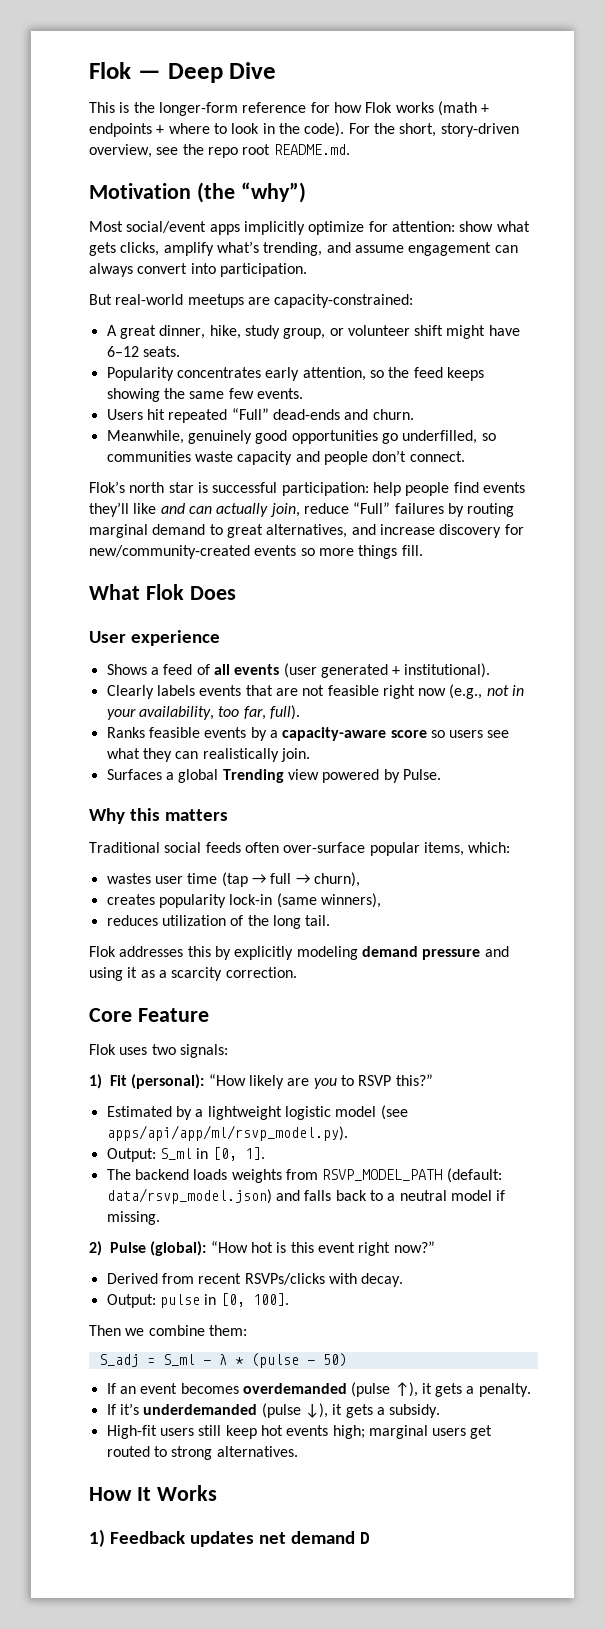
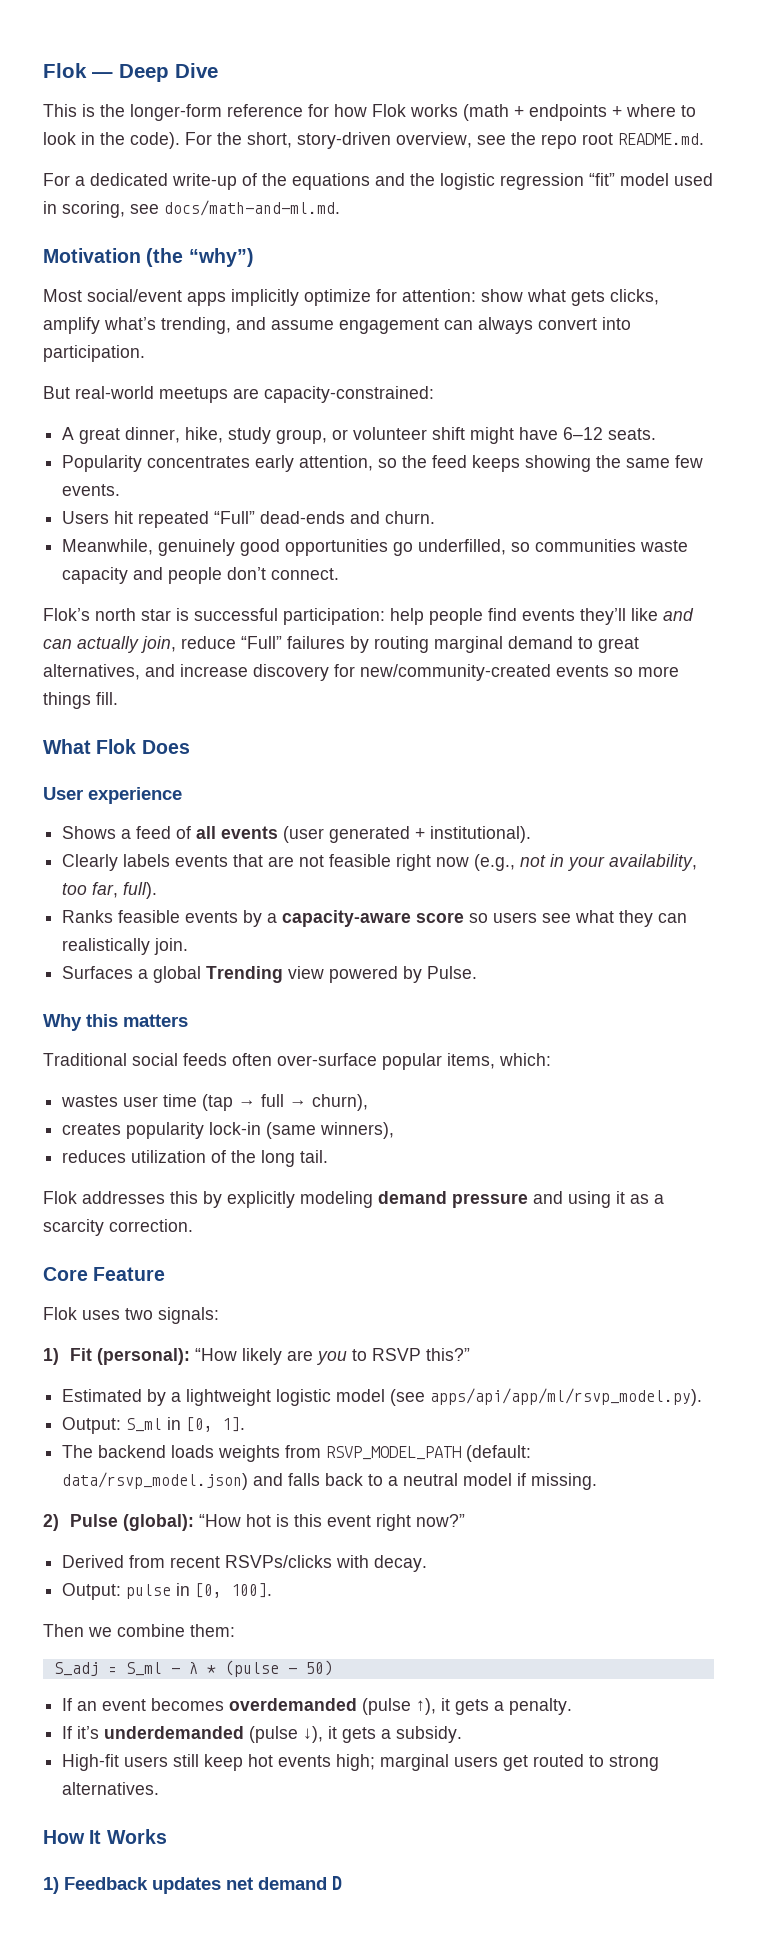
+ For a dedicated write-up of the equations and the logistic regression “fit” model used in scoring, see docs/math-and-ml.md.

